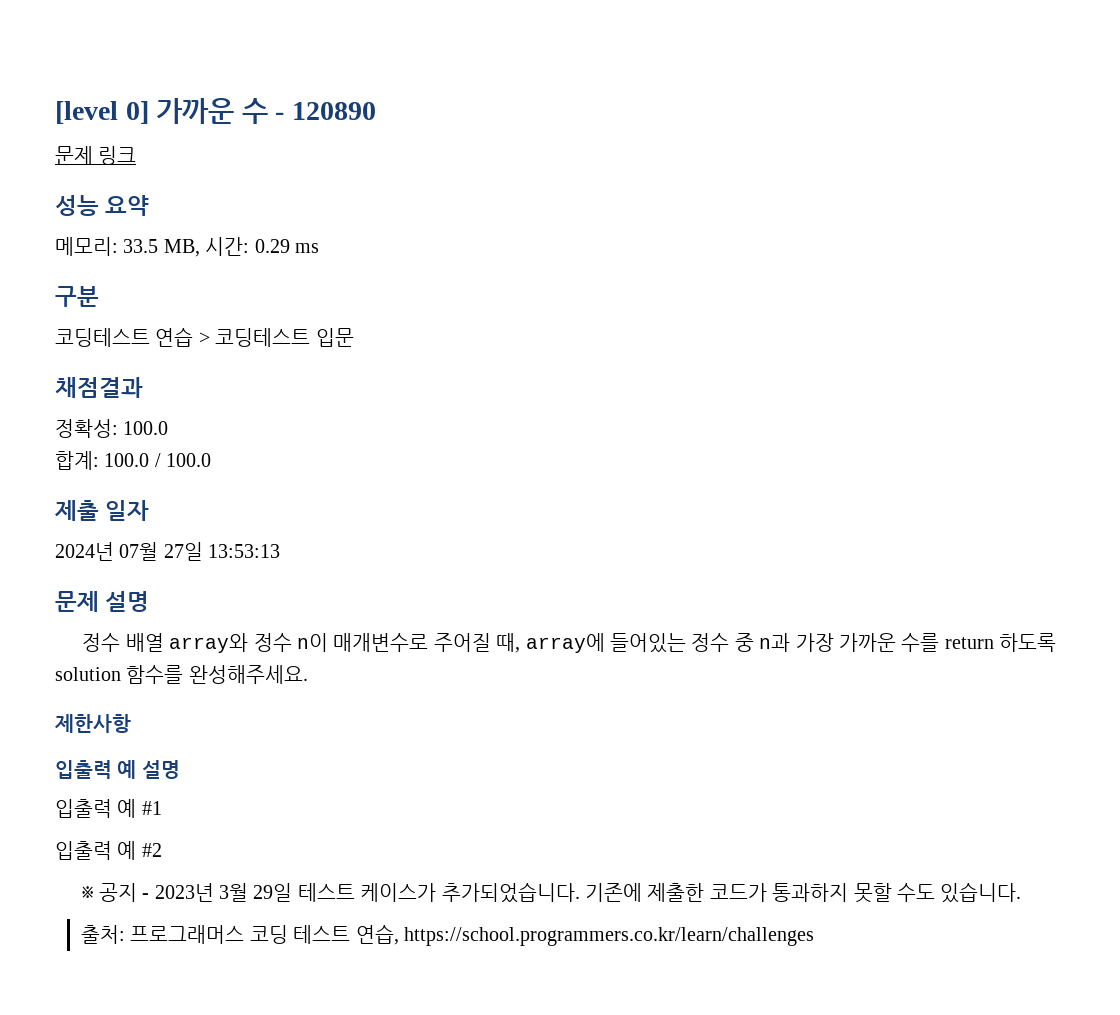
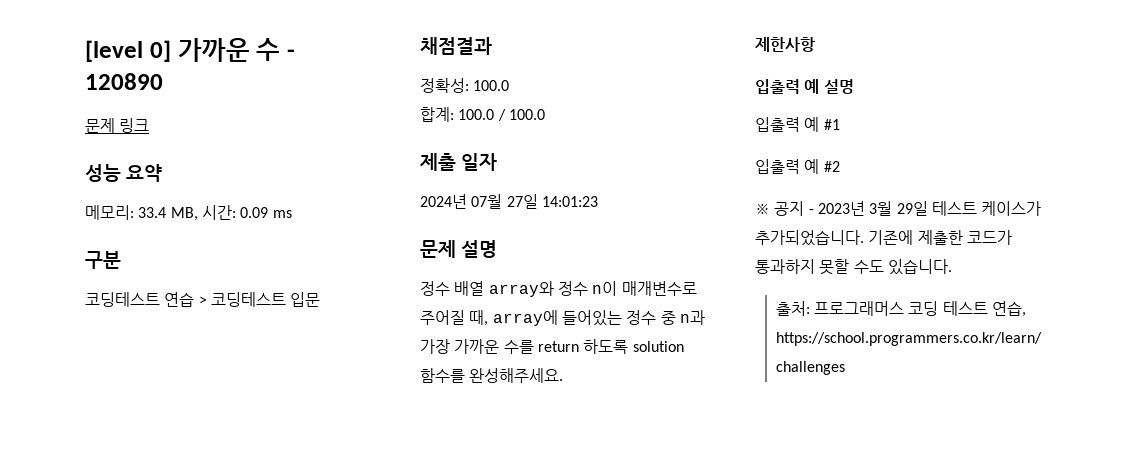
- 메모리: 33.5 MB, 시간: 0.29 ms
+ 메모리: 33.4 MB, 시간: 0.09 ms
- 2024년 07월 27일 13:53:13
+ 2024년 07월 27일 14:01:23

